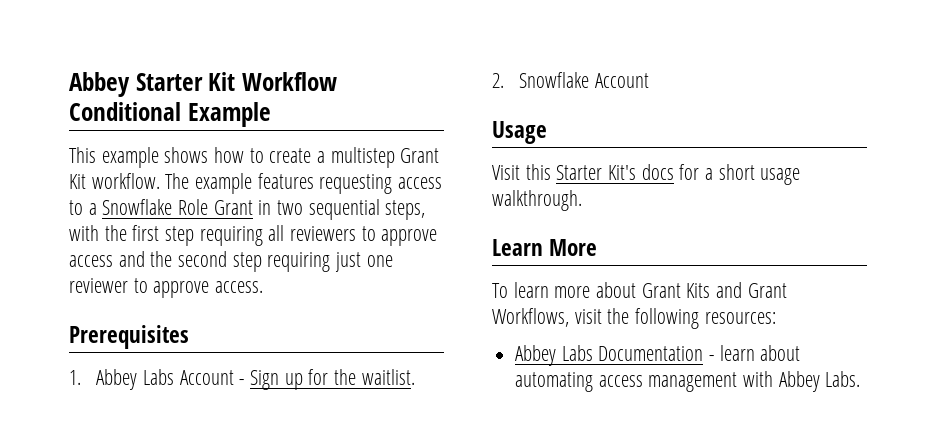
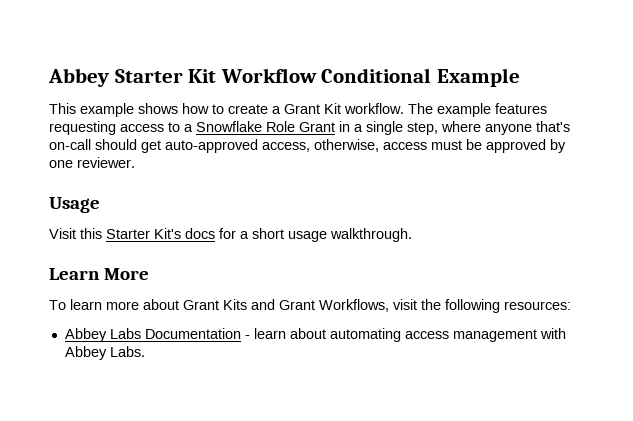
- This example shows how to create a multistep Grant Kit workflow.
+ This example shows how to create a Grant Kit workflow.
- The example features requesting access to a Snowflake Role Grant in two sequential steps, with the first step requiring all reviewers to approve access and the second step requiring just one reviewer to approve access.
- Prerequisites
- 1. Abbey Labs Account - Sign up for the waitlist.
- 2. Snowflake Account
+ The example features requesting access to a Snowflake Role Grant in a single step, where anyone that's on-call should get auto-approved access, otherwise, access must be approved by one reviewer.

